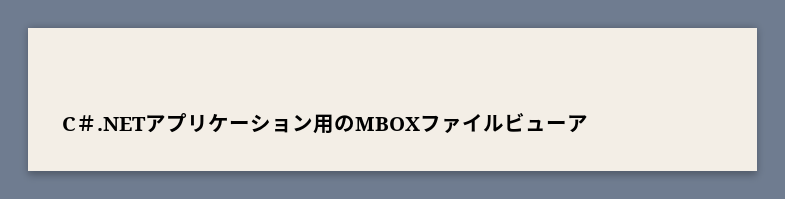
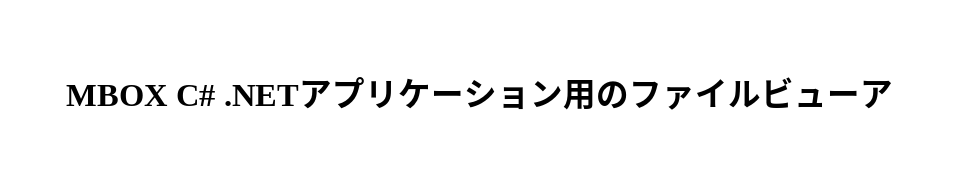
- C＃.NETアプリケーション用のMBOXファイルビューア
+ MBOX C# .NETアプリケーション用のファイルビューア

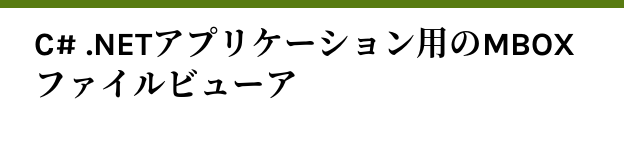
- MBOX C# .NETアプリケーション用のファイルビューア
+ C# .NETアプリケーション用のMBOXファイルビューア

